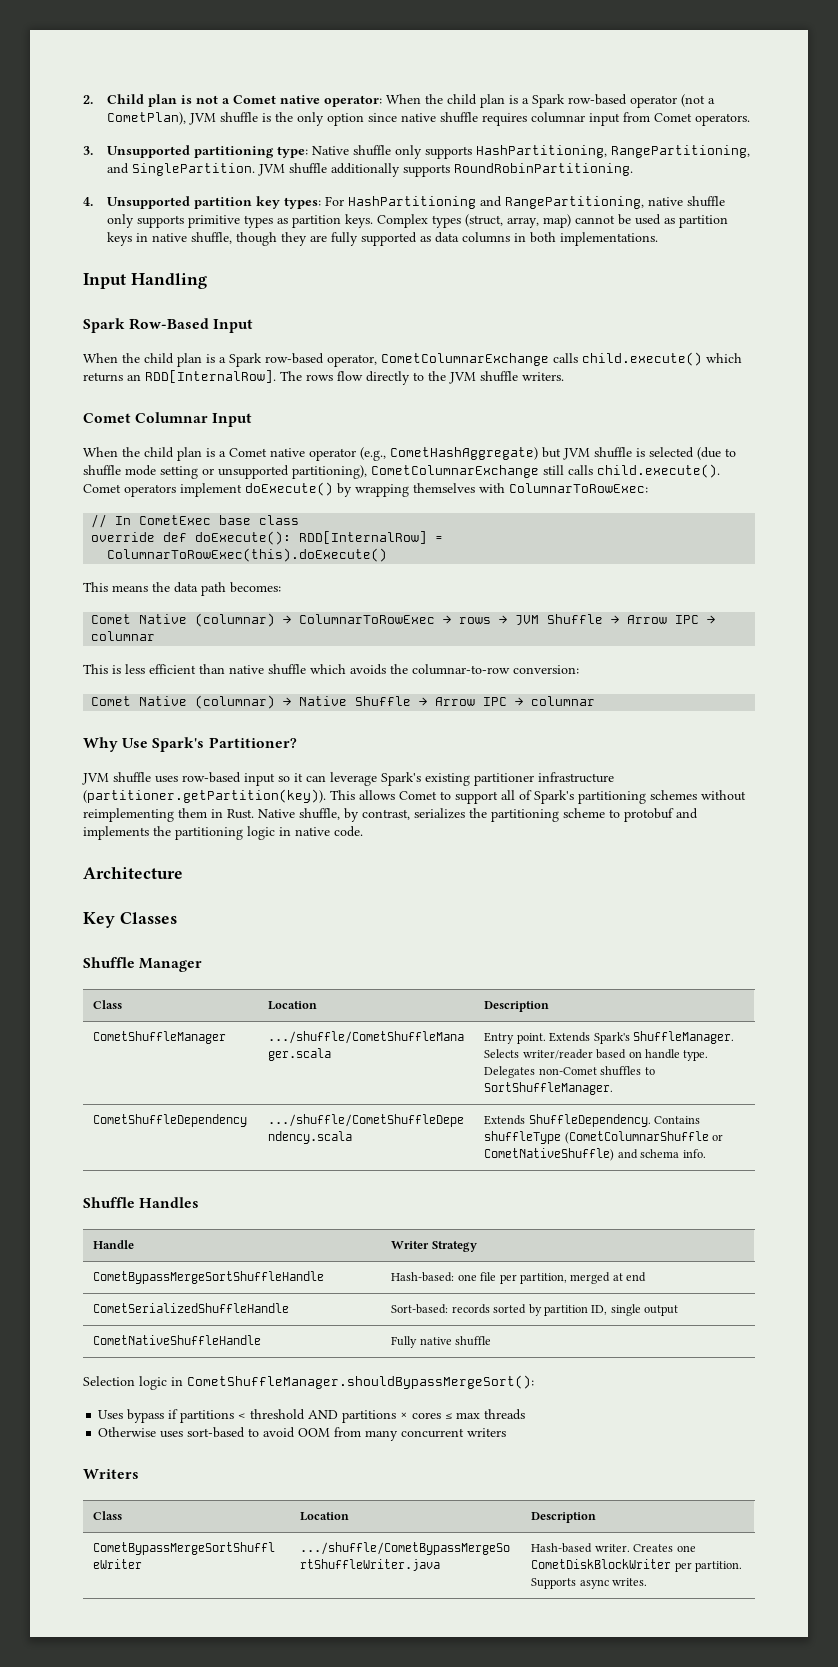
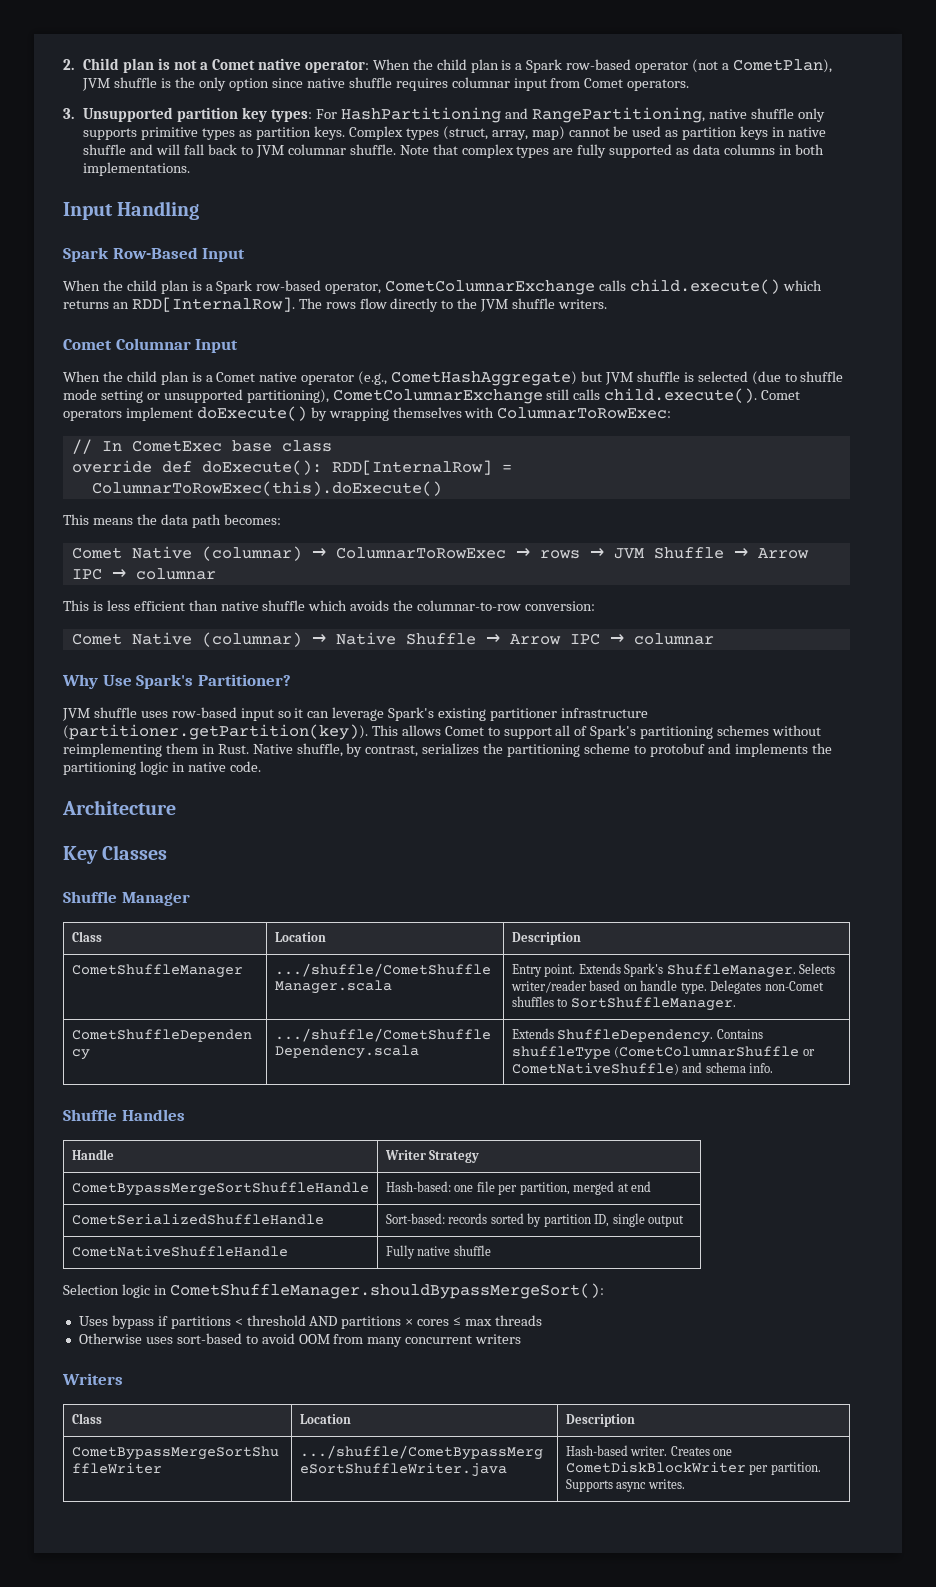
- 3. Unsupported partitioning type: Native shuffle only supports HashPartitioning, RangePartitioning, and SinglePartition. JVM shuffle additionally supports RoundRobinPartitioning.
- 4. Unsupported partition key types: For HashPartitioning and RangePartitioning, native shuffle only supports primitive types as partition keys.
+ 3. Unsupported partition key types: For HashPartitioning and RangePartitioning, native shuffle only supports primitive types as partition keys.
- Complex types (struct, array, map) cannot be used as partition keys in native shuffle, though they are fully supported as data columns in both implementations.
+ Complex types (struct, array, map) cannot be used as partition keys in native shuffle and will fall back to JVM columnar shuffle. Note that complex types are fully supported as data columns in both implementations.

